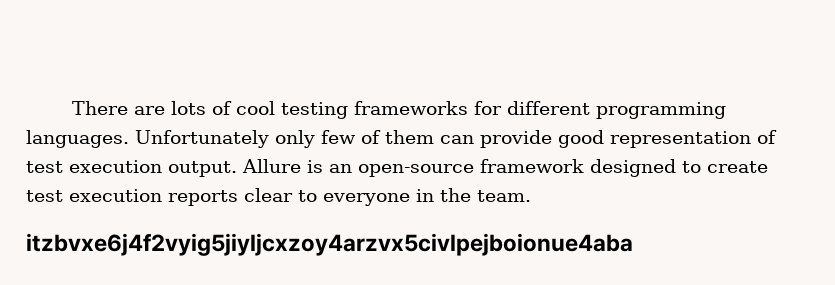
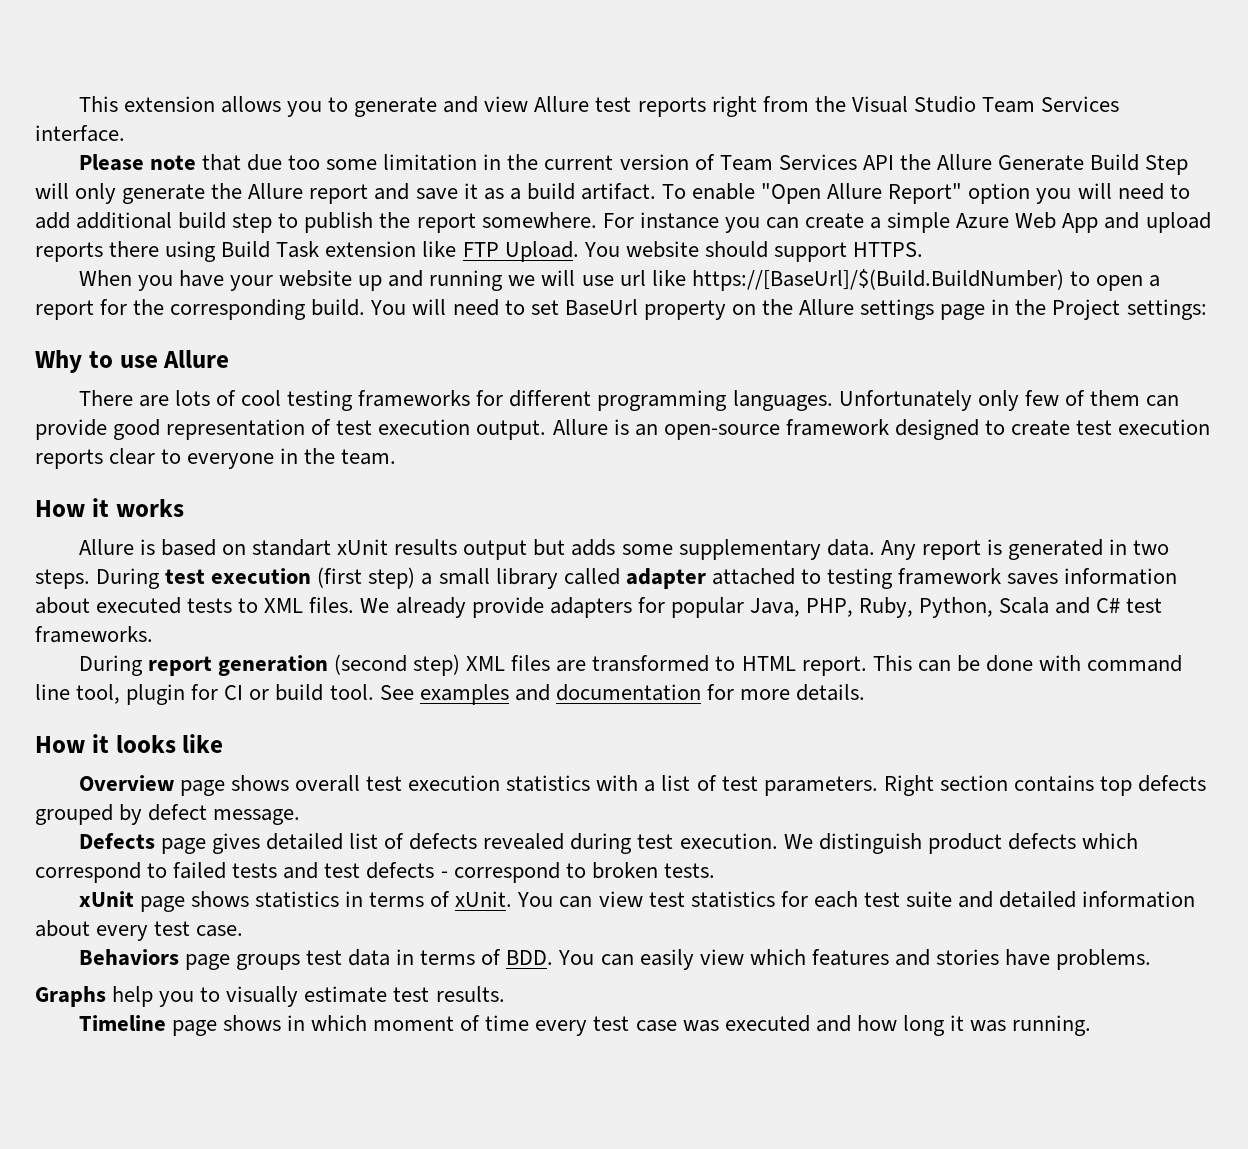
+ This extension allows you to generate and view Allure test reports right from the Visual Studio Team Services interface.
+ Please note that due too some limitation in the current version of Team Services API the Allure Generate Build Step will only generate the Allure report and save it as a build artifact. To enable "Open Allure Report" option you will need to add additional build step to publish the report somewhere. For instance you can create a simple Azure Web App and upload reports there using Build Task extension like FTP Upload. You website should support HTTPS.
+ When you have your website up and running we will use url like https://[BaseUrl]/$(Build.BuildNumber) to open a report for the corresponding build. You will need to set BaseUrl property on the Allure settings page in the Project settings:
+ Why to use Allure
- itzbvxe6j4f2vyig5jiyljcxzoy4arzvx5civlpejboionue4aba
+ How it works
+ Allure is based on standart xUnit results output but adds some supplementary data. Any report is generated in two steps. During test execution (first step) a small library called adapter attached to testing framework saves information about executed tests to XML files. We already provide adapters for popular Java, PHP, Ruby, Python, Scala and C# test frameworks.
+ During report generation (second step) XML files are transformed to HTML report. This can be done with command line tool, plugin for CI or build tool. See examples and documentation for more details.
+ How it looks like
+ Overview page shows overall test execution statistics with a list of test parameters. Right section contains top defects grouped by defect message.
+ Defects page gives detailed list of defects revealed during test execution. We distinguish product defects which correspond to failed tests and test defects - correspond to broken tests.
+ xUnit page shows statistics in terms of xUnit. You can view test statistics for each test suite and detailed information about every test case.
+ Behaviors page groups test data in terms of BDD. You can easily view which features and stories have problems.
+ Graphs help you to visually estimate test results.
+ Timeline page shows in which moment of time every test case was executed and how long it was running.

